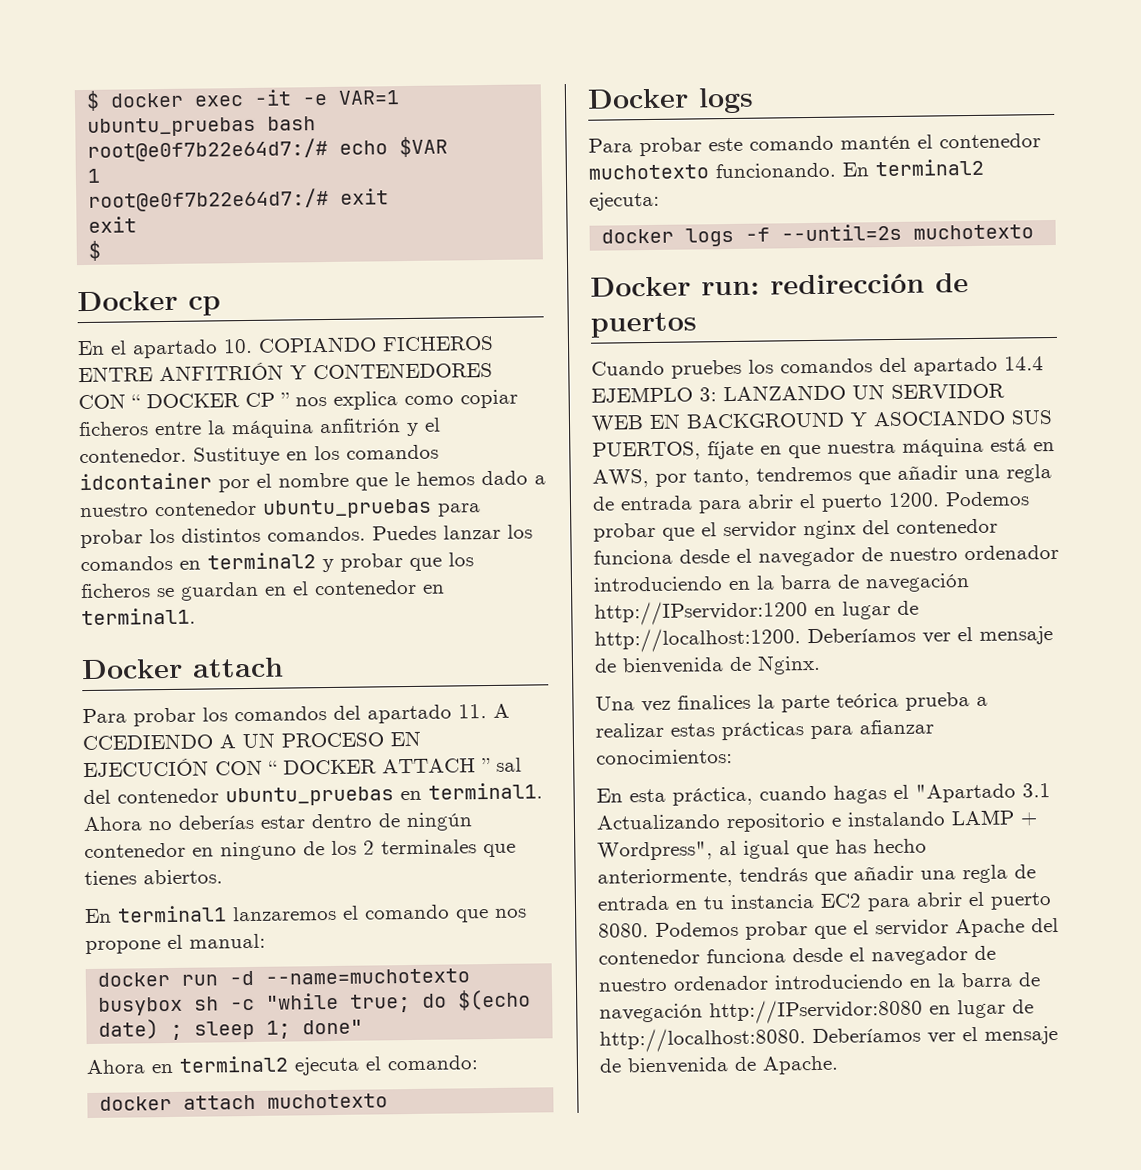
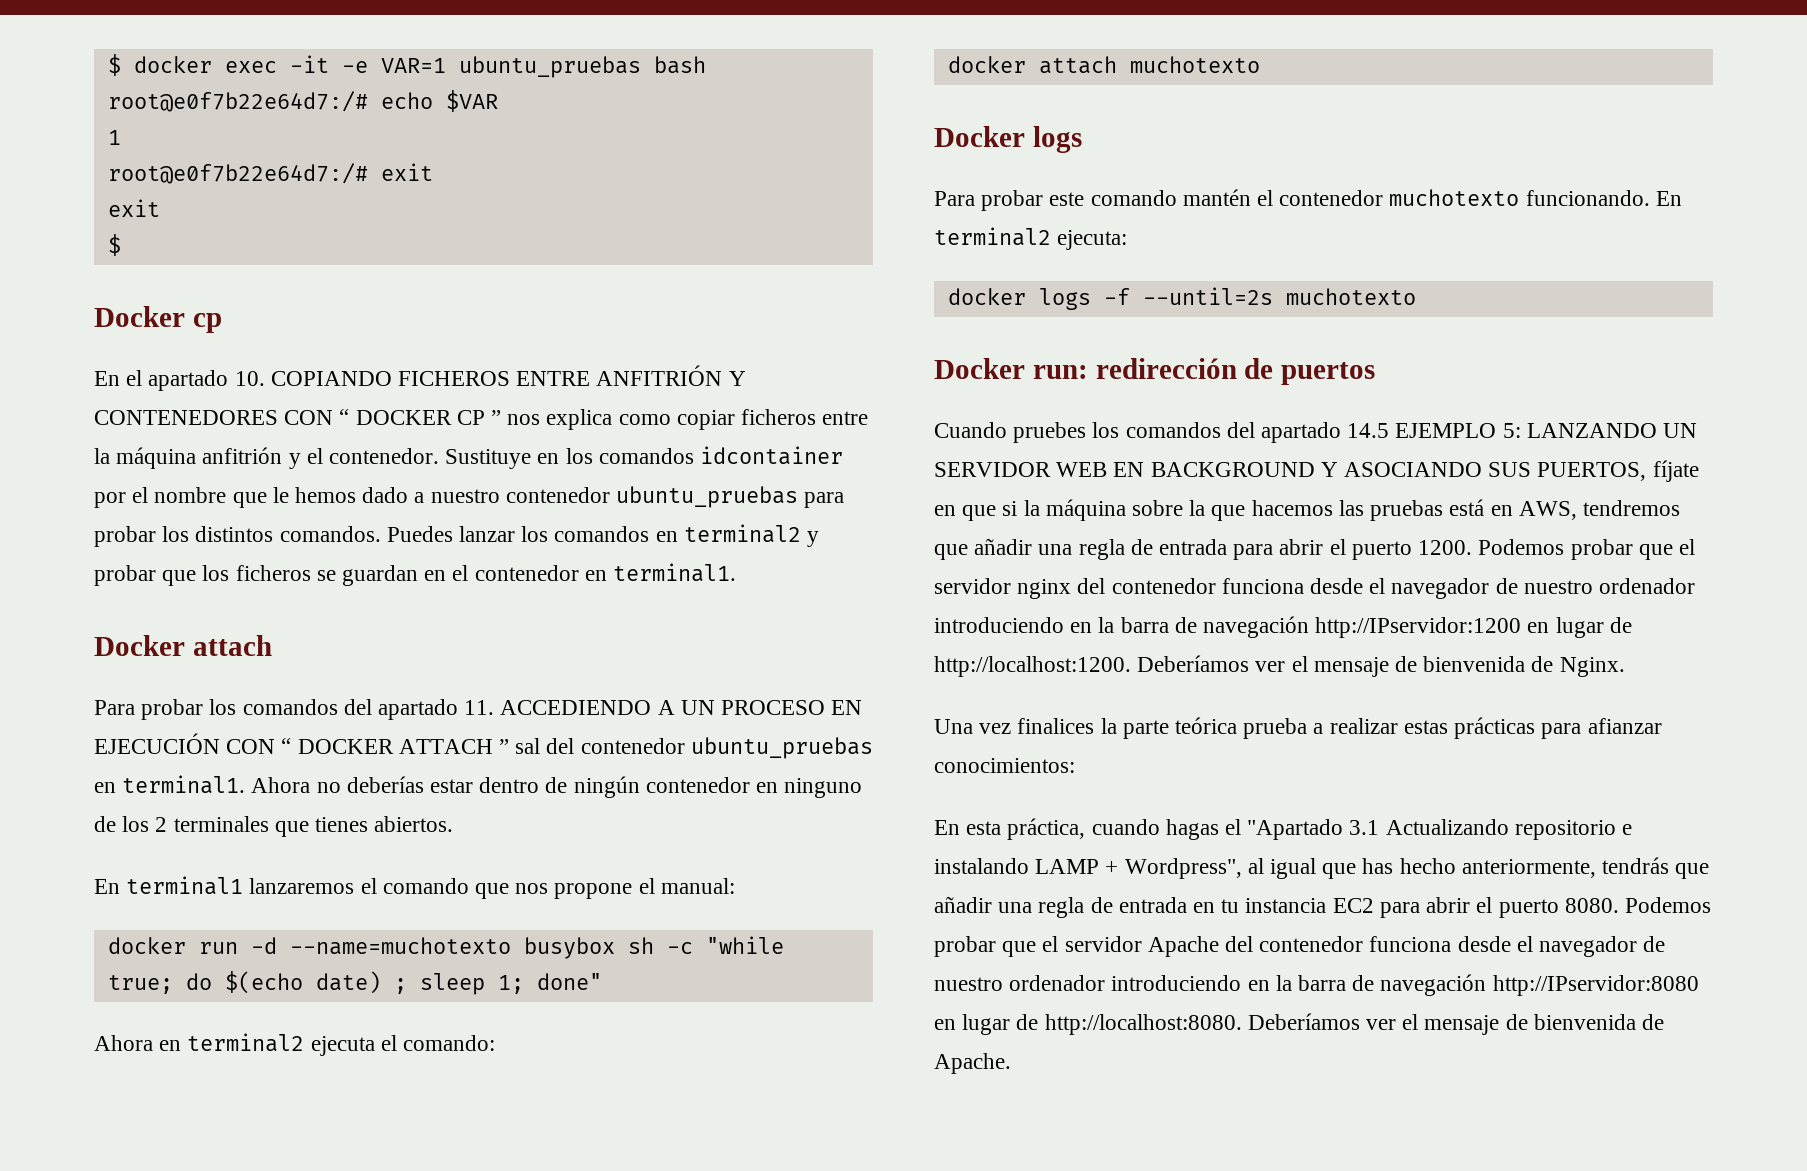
- Para probar los comandos del apartado 11. A CCEDIENDO A UN PROCESO EN EJECUCIÓN CON “ DOCKER ATTACH ” sal del contenedor ubuntu_pruebas en terminal1.
+ Para probar los comandos del apartado 11. ACCEDIENDO A UN PROCESO EN EJECUCIÓN CON “ DOCKER ATTACH ” sal del contenedor ubuntu_pruebas en terminal1.
- Cuando pruebes los comandos del apartado 14.4 EJEMPLO 3: LANZANDO UN SERVIDOR WEB EN BACKGROUND Y ASOCIANDO SUS PUERTOS, fíjate en que nuestra máquina está en AWS, por tanto, tendremos que añadir una regla de entrada para abrir el puerto 1200.
+ Cuando pruebes los comandos del apartado 14.5 EJEMPLO 5: LANZANDO UN SERVIDOR WEB EN BACKGROUND Y ASOCIANDO SUS PUERTOS, fíjate en que si la máquina sobre la que hacemos las pruebas está en AWS, tendremos que añadir una regla de entrada para abrir el puerto 1200.

